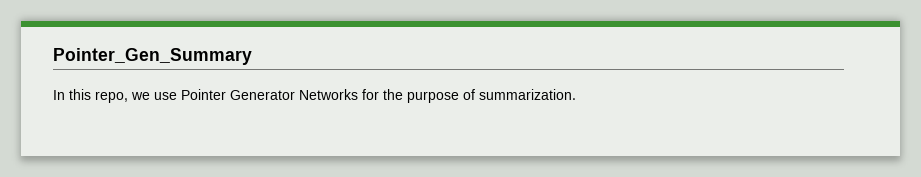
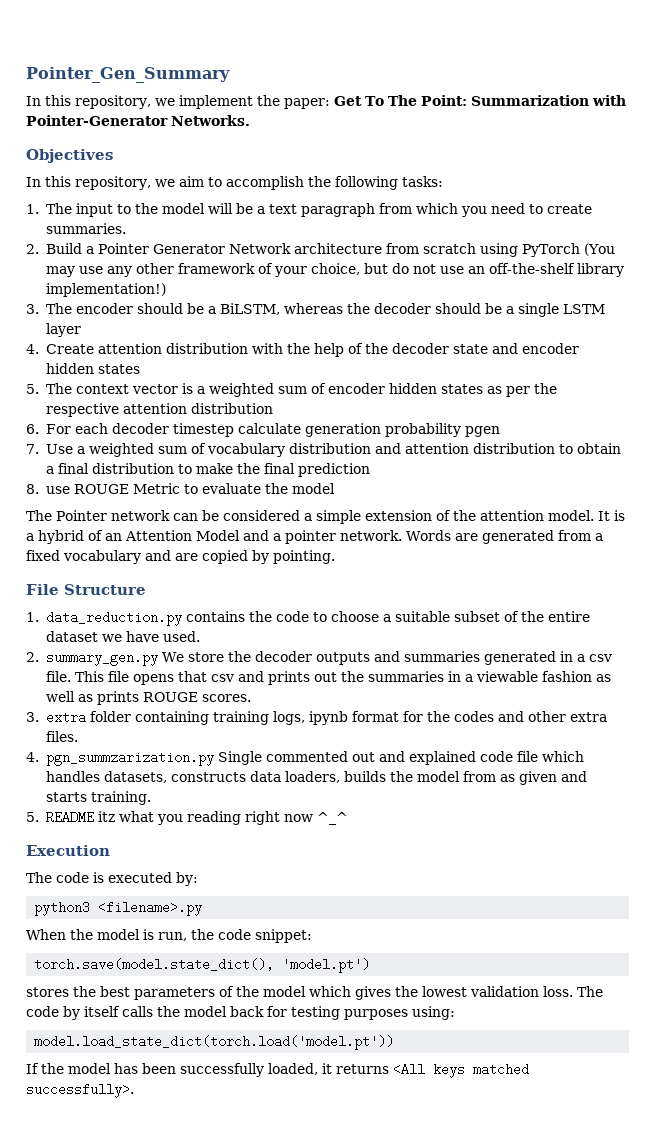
- In this repo, we use Pointer Generator Networks for the purpose of summarization.
+ In this repository, we implement the paper: Get To The Point: Summarization with Pointer-Generator Networks.
+ Objectives
+ In this repository, we aim to accomplish the following tasks:
+ 1. The input to the model will be a text paragraph from which you need to create summaries.
+ 2. Build a Pointer Generator Network architecture from scratch using PyTorch (You may use any other framework of your choice, but do not use an off-the-shelf library implementation!)
+ 3. The encoder should be a BiLSTM, whereas the decoder should be a single LSTM layer
+ 4. Create attention distribution with the help of the decoder state and encoder hidden states
+ 5. The context vector is a weighted sum of encoder hidden states as per the respective attention distribution
+ 6. For each decoder timestep calculate generation probability pgen
+ 7. Use a weighted sum of vocabulary distribution and attention distribution to obtain a final distribution to make the final prediction
+ 8. use ROUGE Metric to evaluate the model
+ The Pointer network can be considered a simple extension of the attention model. It is a hybrid of an Attention Model and a pointer network. Words are generated from a fixed vocabulary and are copied by pointing.
+ File Structure
+ 1. data_reduction.py contains the code to choose a suitable subset of the entire dataset we have used.
+ 2. summary_gen.py We store the decoder outputs and summaries generated in a csv file. This file opens that csv and prints out the summaries in a viewable fashion as well as prints ROUGE scores.
+ 3. extra folder containing training logs, ipynb format for the codes and other extra files.
+ 4. pgn_summzarization.py Single commented out and explained code file which handles datasets, constructs data loaders, builds the model from as given and starts training.
+ 5. README itz what you reading right now ^_^
+ Execution
+ The code is executed by:
+ python3 <filename>.py
+ When the model is run, the code snippet:
+ torch.save(model.state_dict(), 'model.pt')
+ stores the best parameters of the model which gives the lowest validation loss. The code by itself calls the model back for testing purposes using:
+ model.load_state_dict(torch.load('model.pt'))
+ If the model has been successfully loaded, it returns <All keys matched successfully>.

